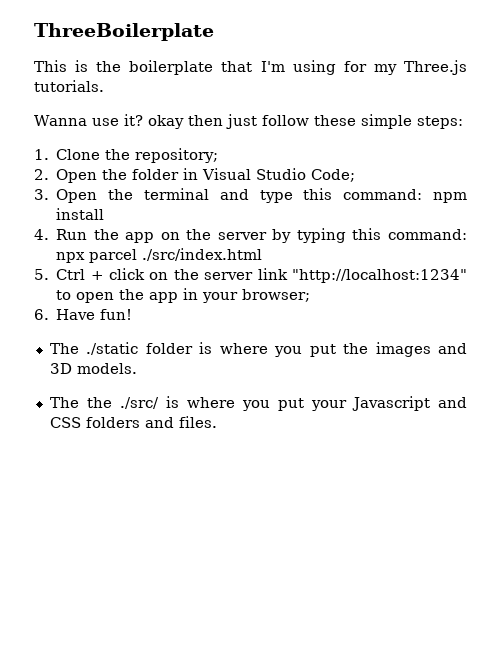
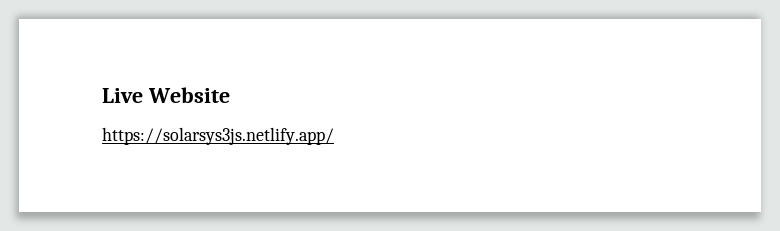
- ThreeBoilerplate
- This is the boilerplate that I'm using for my Three.js tutorials.
- Wanna use it? okay then just follow these simple steps:
- 1. Clone the repository;
- 2. Open the folder in Visual Studio Code;
- 3. Open the terminal and type this command: npm install
- 4. Run the app on the server by typing this command: npx parcel ./src/index.html
- 5. Ctrl + click on the server link "http://localhost:1234" to open the app in your browser;
- 6. Have fun!
- The ./static folder is where you put the images and 3D models.
- The the ./src/ is where you put your Javascript and CSS folders and files.
+ Live Website
+ https://solarsys3js.netlify.app/

